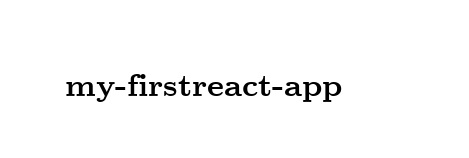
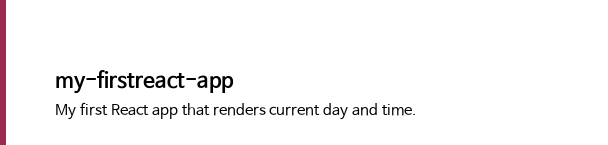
+ My first React app that renders current day and time.

